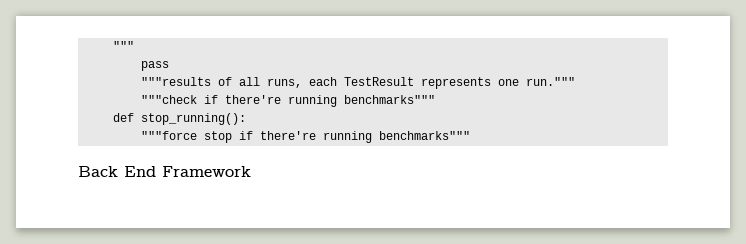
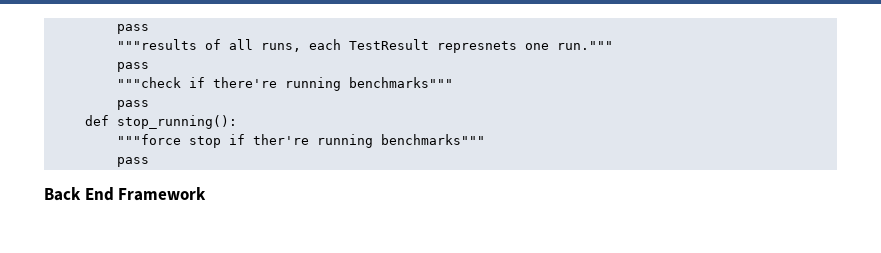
- """
- """results of all runs, each TestResult represents one run."""
+ """results of all runs, each TestResult represnets one run."""
+ pass
  """check if there're running benchmarks"""
+ pass
- """force stop if there're running benchmarks"""
+ """force stop if ther're running benchmarks"""
+ pass

